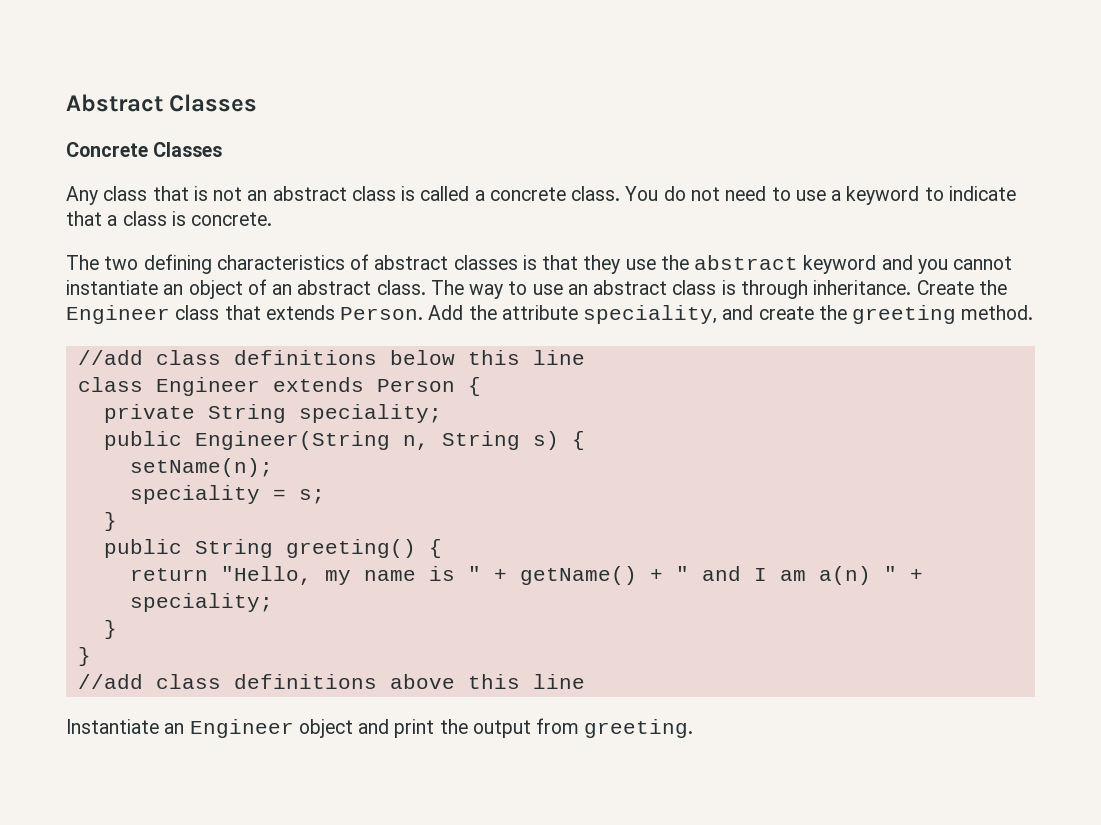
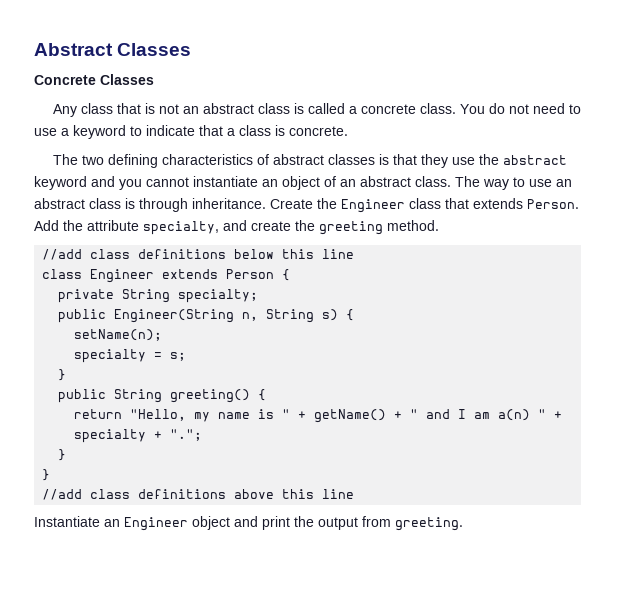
- Add the attribute speciality, and create the greeting method.
+ Add the attribute specialty, and create the greeting method.
- private String speciality;
+ private String specialty;
- speciality = s;
+ specialty = s;
- return "Hello, my name is " + getName() + " and I am a(n) " + speciality;
+ return "Hello, my name is " + getName() + " and I am a(n) " + specialty + ".";

